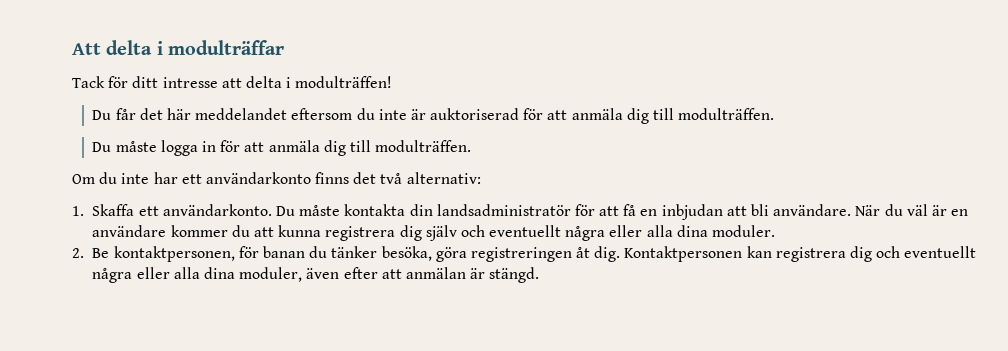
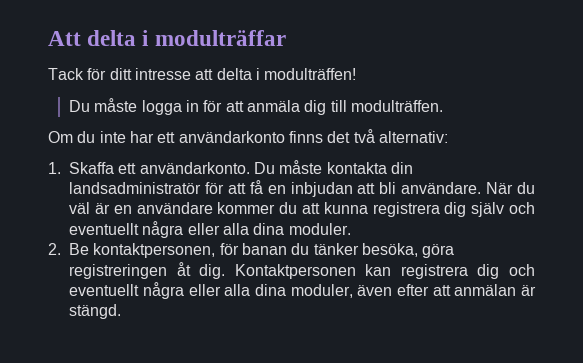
- Du får det här meddelandet eftersom du inte är auktoriserad för att anmäla dig till modulträffen.

